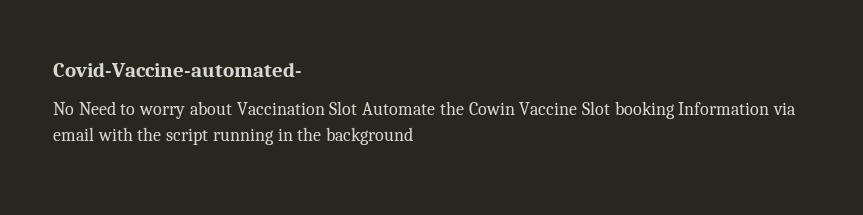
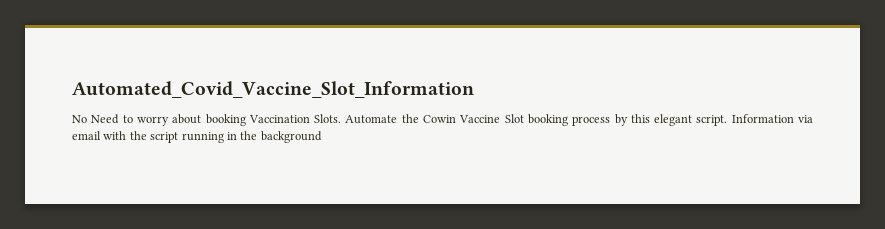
- Covid-Vaccine-automated-
+ Automated_Covid_Vaccine_Slot_Information
- No Need to worry about Vaccination Slot Automate the Cowin Vaccine Slot booking Information via email with the script running in the background
+ No Need to worry about booking Vaccination Slots. Automate the Cowin Vaccine Slot booking process by this elegant script. Information via email with the script running in the background

